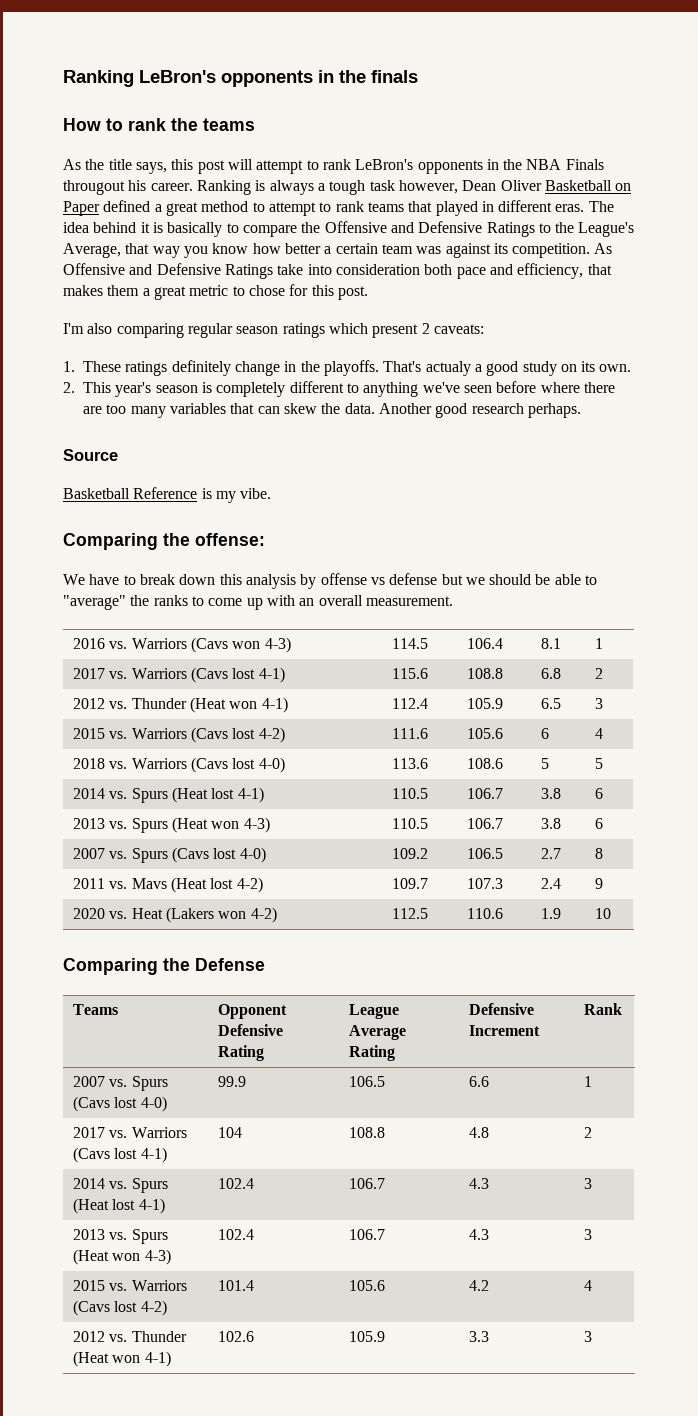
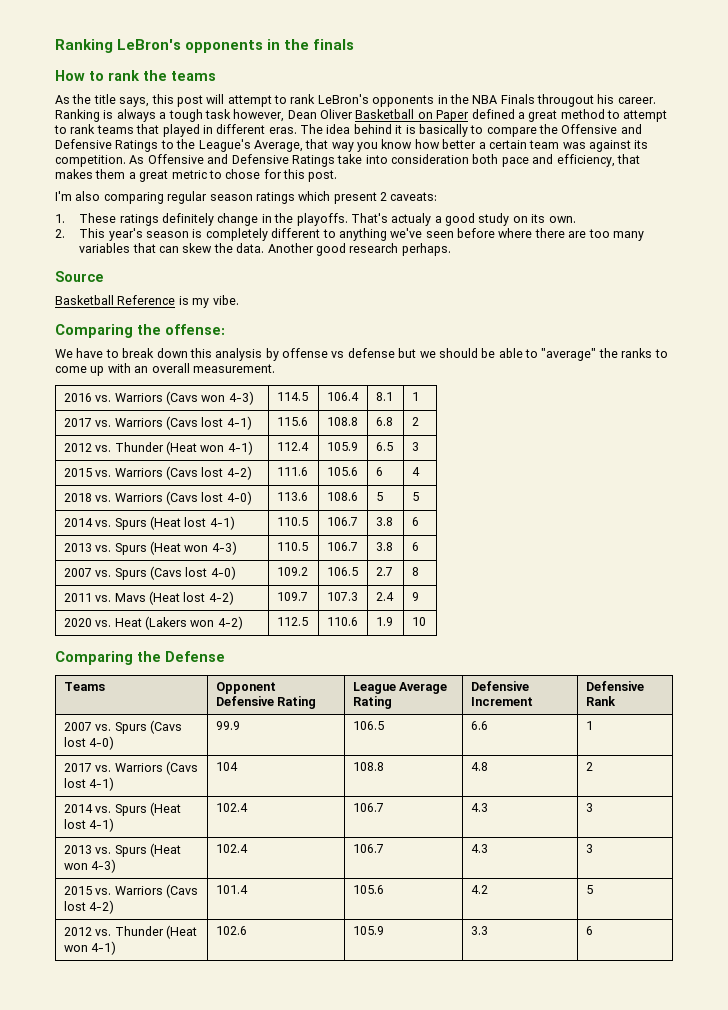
- Teams | Opponent Defensive Rating | League Average Rating | Defensive Increment | Rank
+ Teams | Opponent Defensive Rating | League Average Rating | Defensive Increment | Defensive Rank
- 2015 vs. Warriors (Cavs lost 4-2) | 101.4 | 105.6 | 4.2 | 4
+ 2015 vs. Warriors (Cavs lost 4-2) | 101.4 | 105.6 | 4.2 | 5
- 2012 vs. Thunder (Heat won 4-1) | 102.6 | 105.9 | 3.3 | 3
+ 2012 vs. Thunder (Heat won 4-1) | 102.6 | 105.9 | 3.3 | 6

